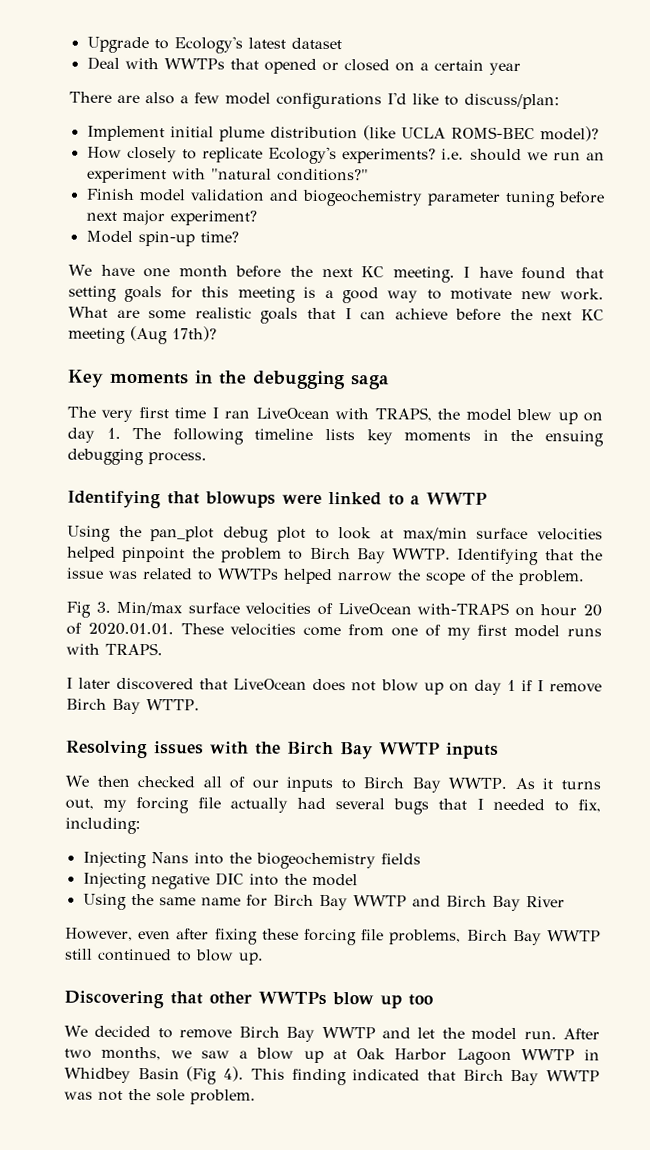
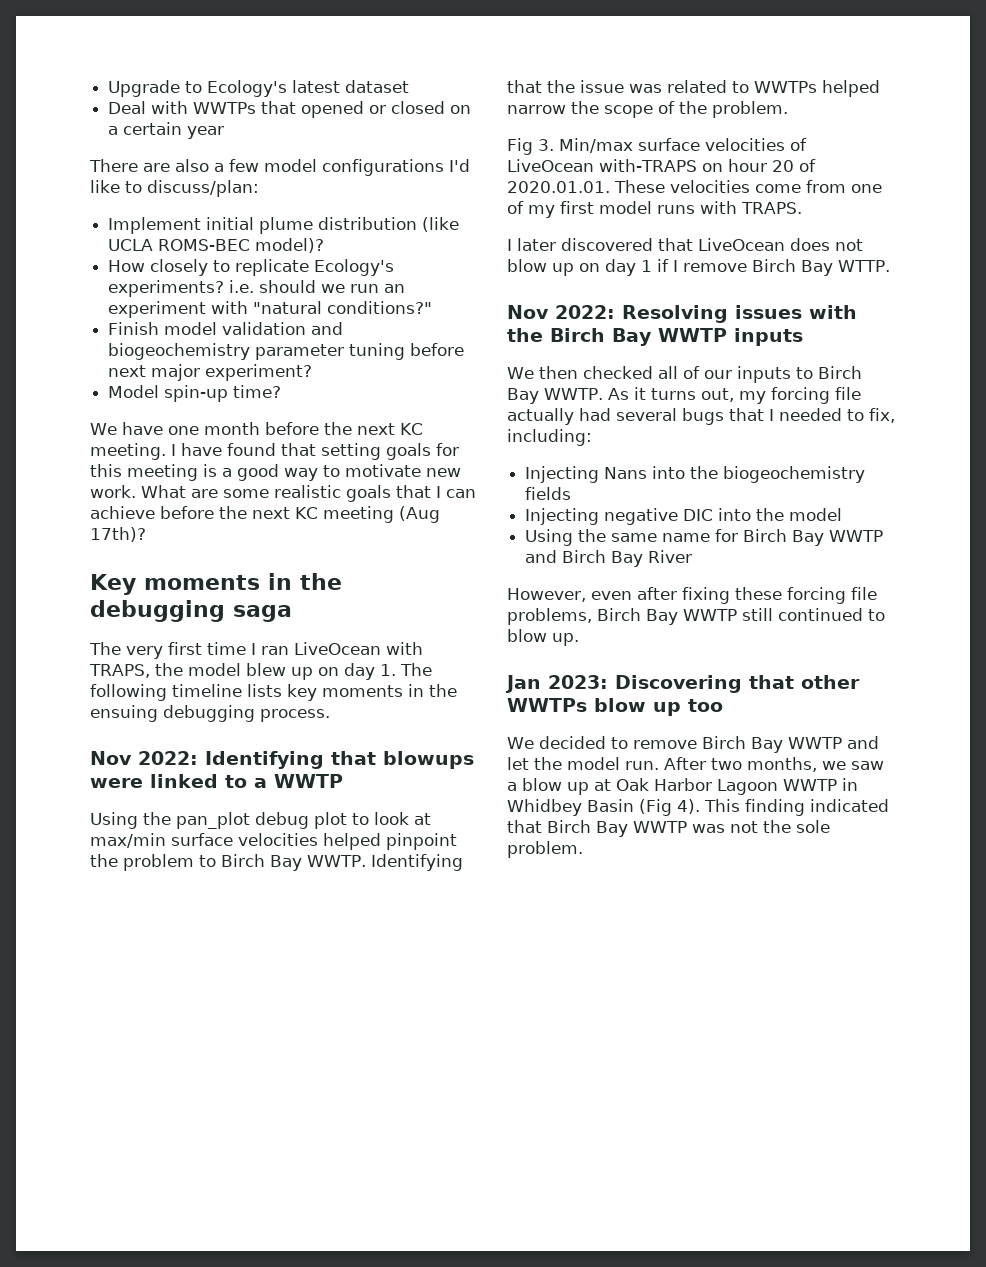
- Identifying that blowups were linked to a WWTP
+ Nov 2022: Identifying that blowups were linked to a WWTP
- Resolving issues with the Birch Bay WWTP inputs
+ Nov 2022: Resolving issues with the Birch Bay WWTP inputs
- Discovering that other WWTPs blow up too
+ Jan 2023: Discovering that other WWTPs blow up too

